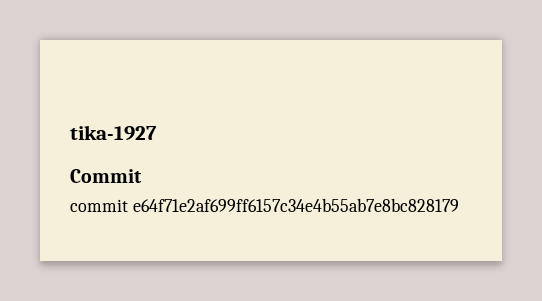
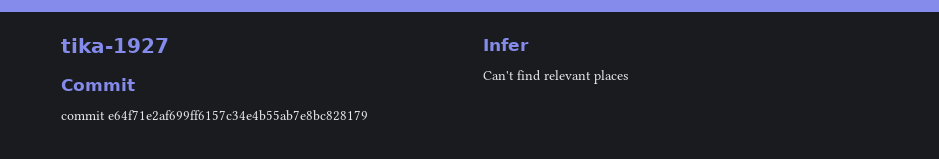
+ Infer
+ Can't find relevant places

